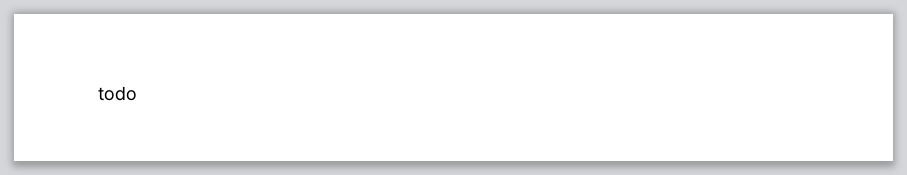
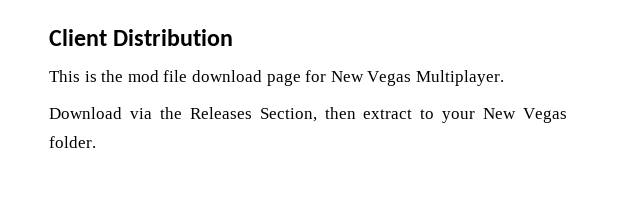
- todo
+ Client Distribution
+ This is the mod file download page for New Vegas Multiplayer.
+ Download via the Releases Section, then extract to your New Vegas folder.

